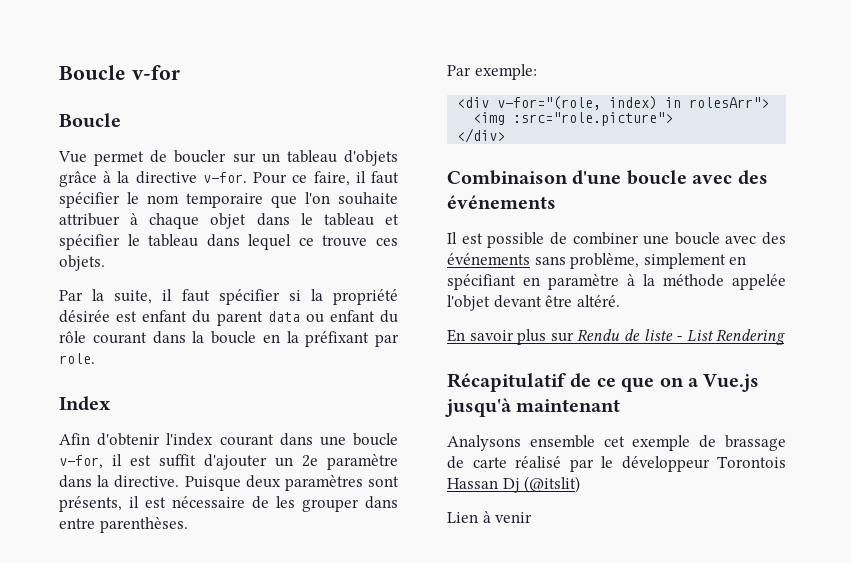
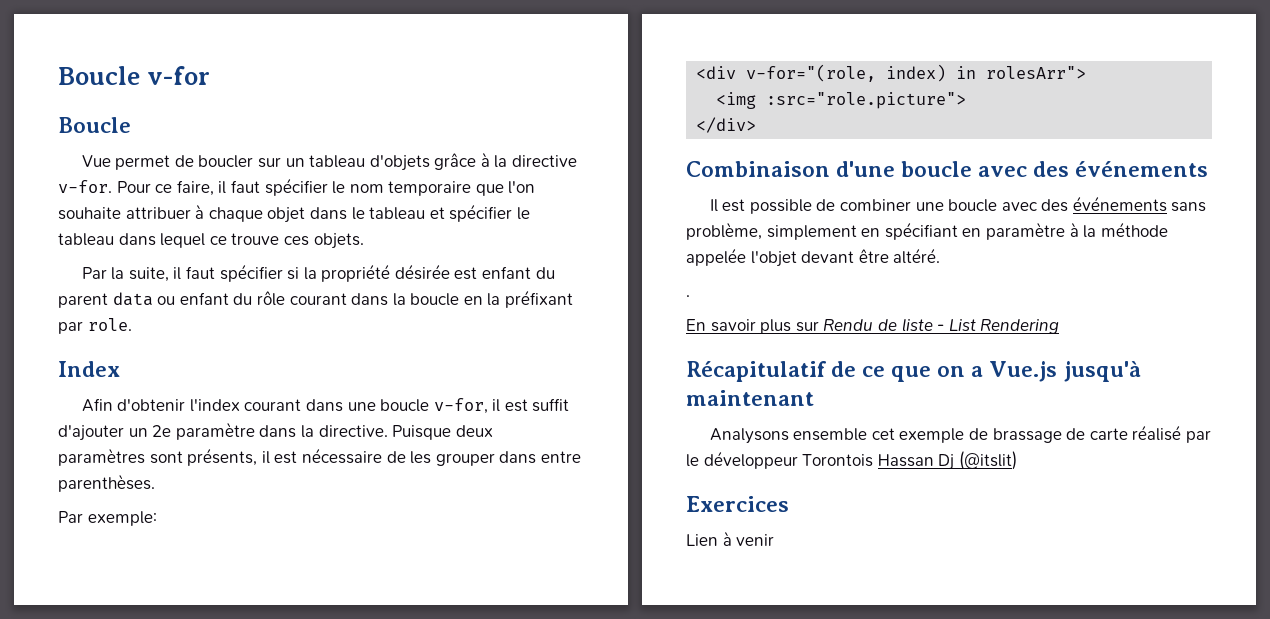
+ .
+ Exercices

